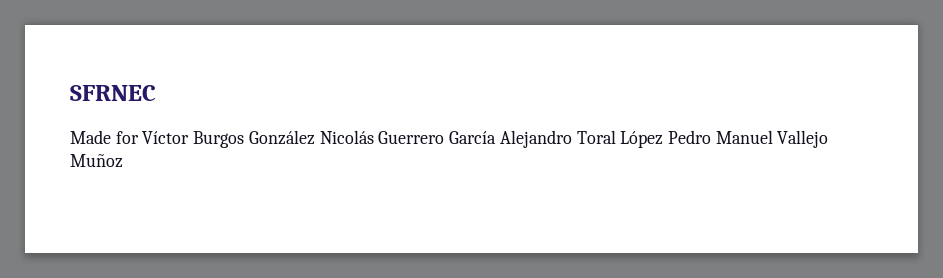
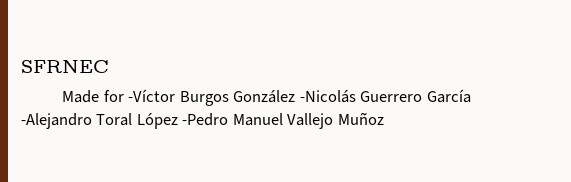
- Made for Víctor Burgos González Nicolás Guerrero García Alejandro Toral López Pedro Manuel Vallejo Muñoz
+ Made for -Víctor Burgos González -Nicolás Guerrero García -Alejandro Toral López -Pedro Manuel Vallejo Muñoz

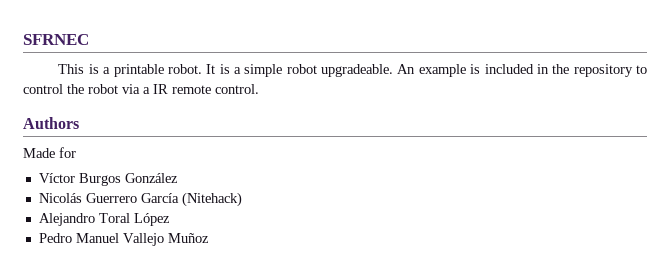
+ This is a printable robot. It is a simple robot upgradeable. An example is included in the repository to control the robot via a IR remote control.
+ Authors
- Made for -Víctor Burgos González -Nicolás Guerrero García -Alejandro Toral López -Pedro Manuel Vallejo Muñoz
+ Made for
+ Víctor Burgos González
+ Nicolás Guerrero García (Nitehack)
+ Alejandro Toral López
+ Pedro Manuel Vallejo Muñoz

